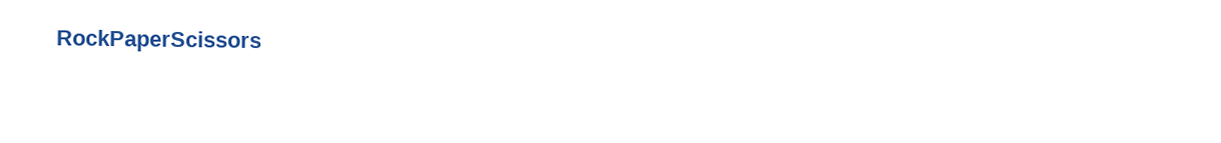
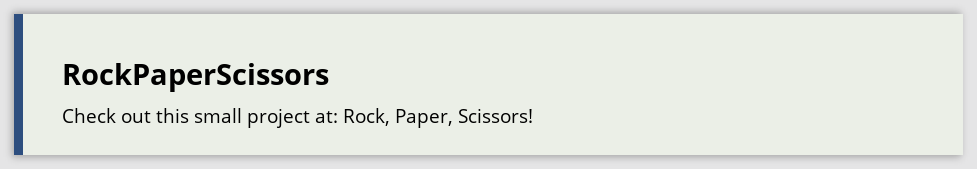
+ Check out this small project at: Rock, Paper, Scissors!

